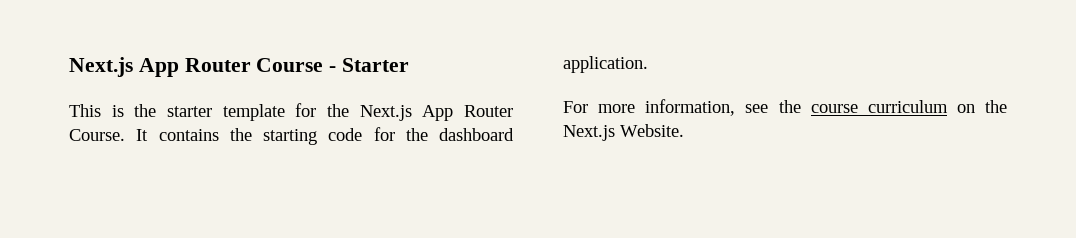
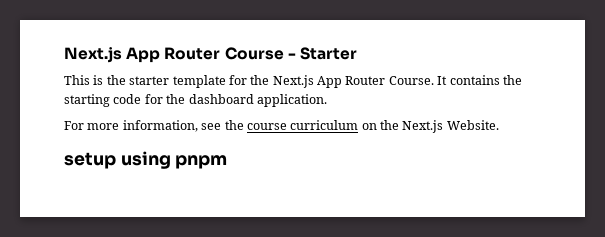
+ setup using pnpm

